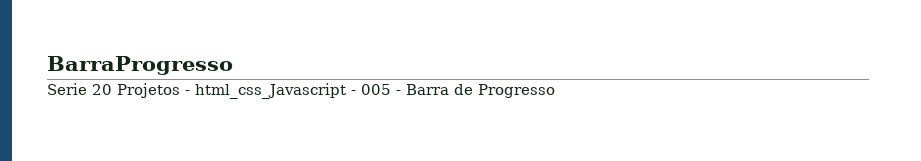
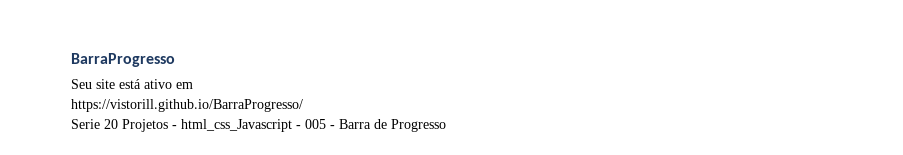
+ Seu site está ativo em
+ https://vistorill.github.io/BarraProgresso/

